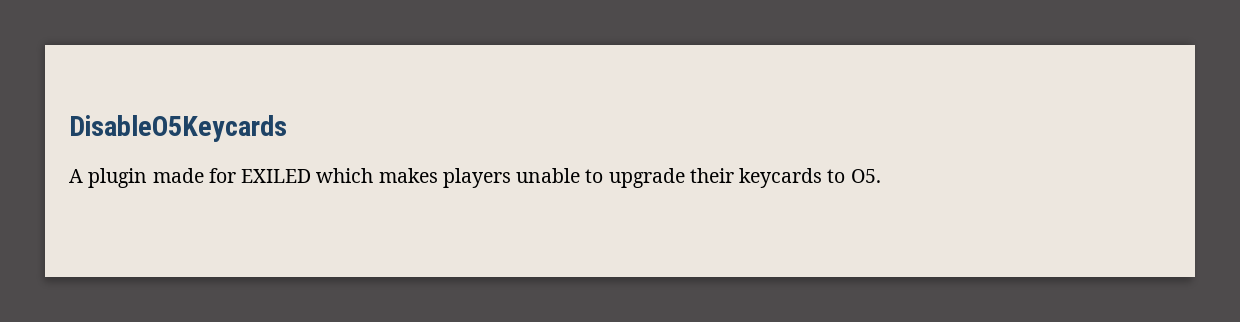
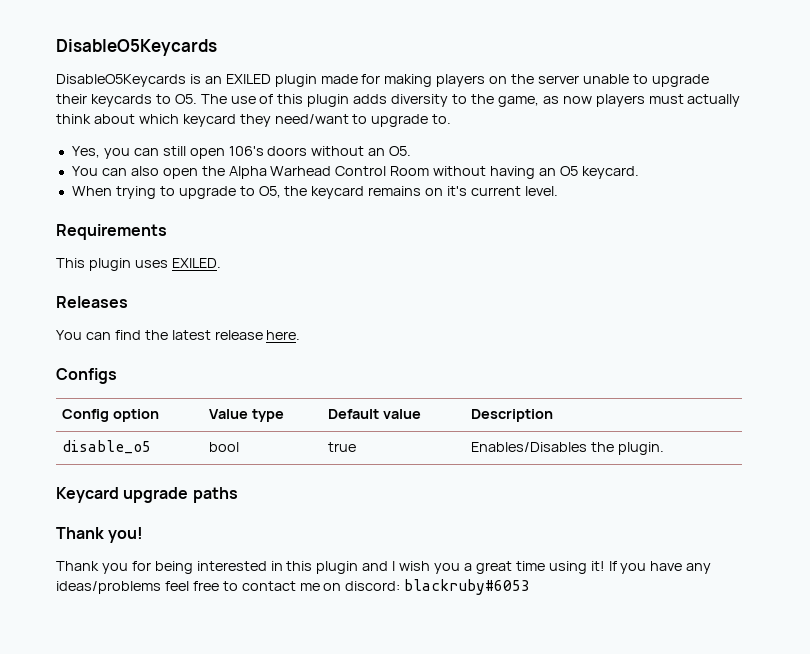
- A plugin made for EXILED which makes players unable to upgrade their keycards to O5.
+ DisableO5Keycards is an EXILED plugin made for making players on the server unable to upgrade their keycards to O5. The use of this plugin adds diversity to the game, as now players must actually think about which keycard they need/want to upgrade to.
+ Yes, you can still open 106's doors without an O5.
+ You can also open the Alpha Warhead Control Room without having an O5 keycard.
+ When trying to upgrade to O5, the keycard remains on it's current level.
+ Requirements
+ This plugin uses EXILED.
+ Releases
+ You can find the latest release here.
+ Configs
+ Config option | Value type | Default value | Description
+ disable_o5 | bool | true | Enables/Disables the plugin.
+ Keycard upgrade paths
+ Thank you!
+ Thank you for being interested in this plugin and I wish you a great time using it! If you have any ideas/problems feel free to contact me on discord: blackruby#6053

